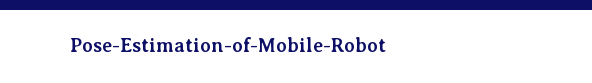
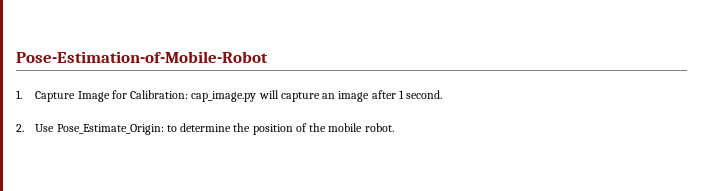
+ 1. Capture Image for Calibration: cap_image.py will capture an image after 1 second.
+ 2. Use Pose_Estimate_Origin: to determine the position of the mobile robot.

